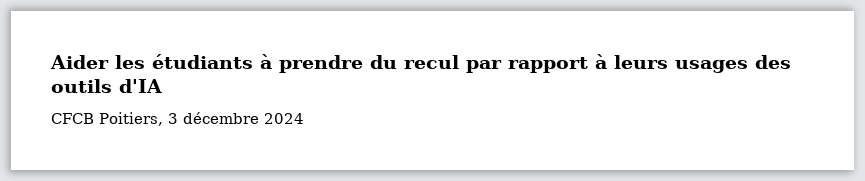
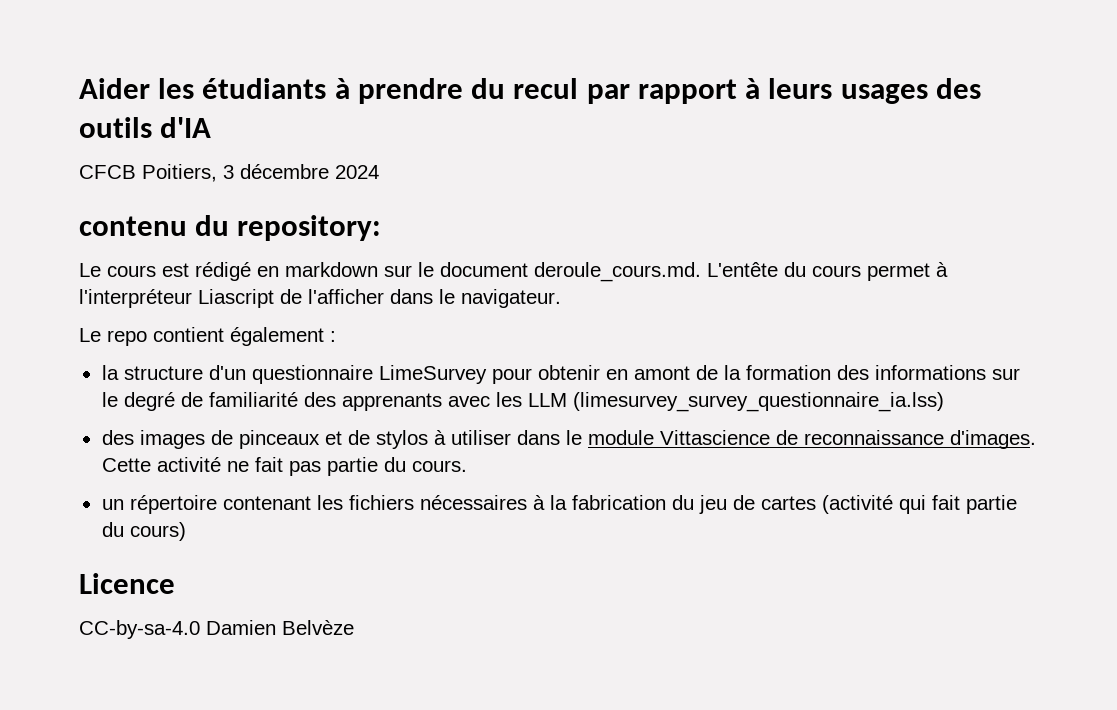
+ contenu du repository:
+ Le cours est rédigé en markdown sur le document deroule_cours.md. L'entête du cours permet à l'interpréteur Liascript de l'afficher dans le navigateur.
+ Le repo contient également :
+ la structure d'un questionnaire LimeSurvey pour obtenir en amont de la formation des informations sur le degré de familiarité des apprenants avec les LLM (limesurvey_survey_questionnaire_ia.lss)
+ des images de pinceaux et de stylos à utiliser dans le module Vittascience de reconnaissance d'images. Cette activité ne fait pas partie du cours.
+ un répertoire contenant les fichiers nécessaires à la fabrication du jeu de cartes (activité qui fait partie du cours)
+ Licence
+ CC-by-sa-4.0 Damien Belvèze

